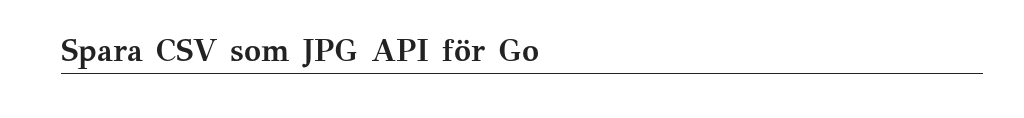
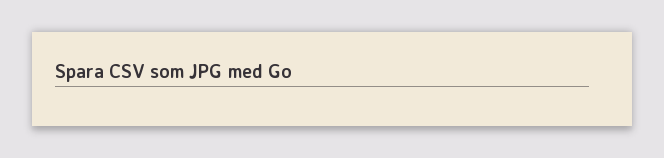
- Spara CSV som JPG API för Go
+ Spara CSV som JPG med Go

